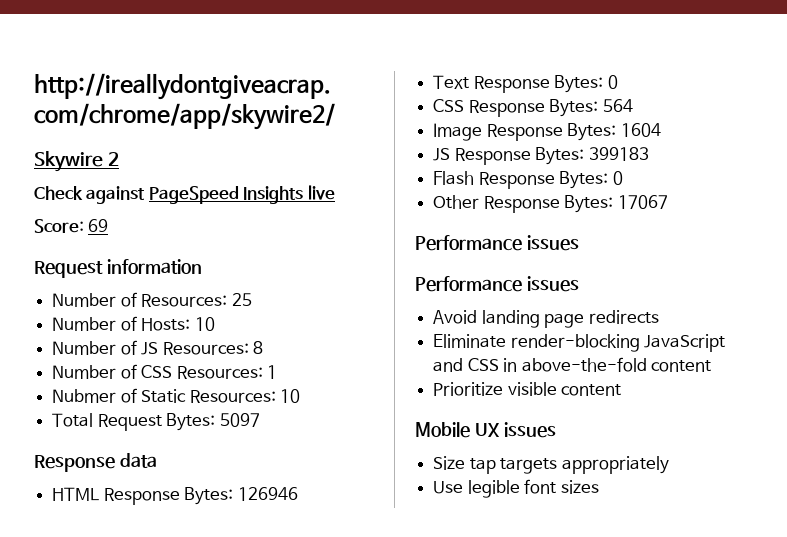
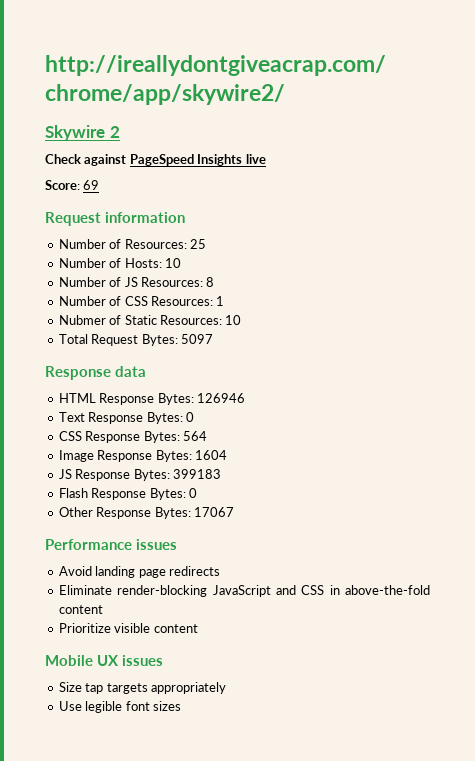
  Other Response Bytes: 17067
- Performance issues

